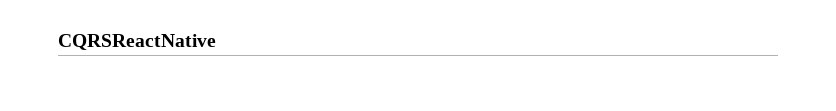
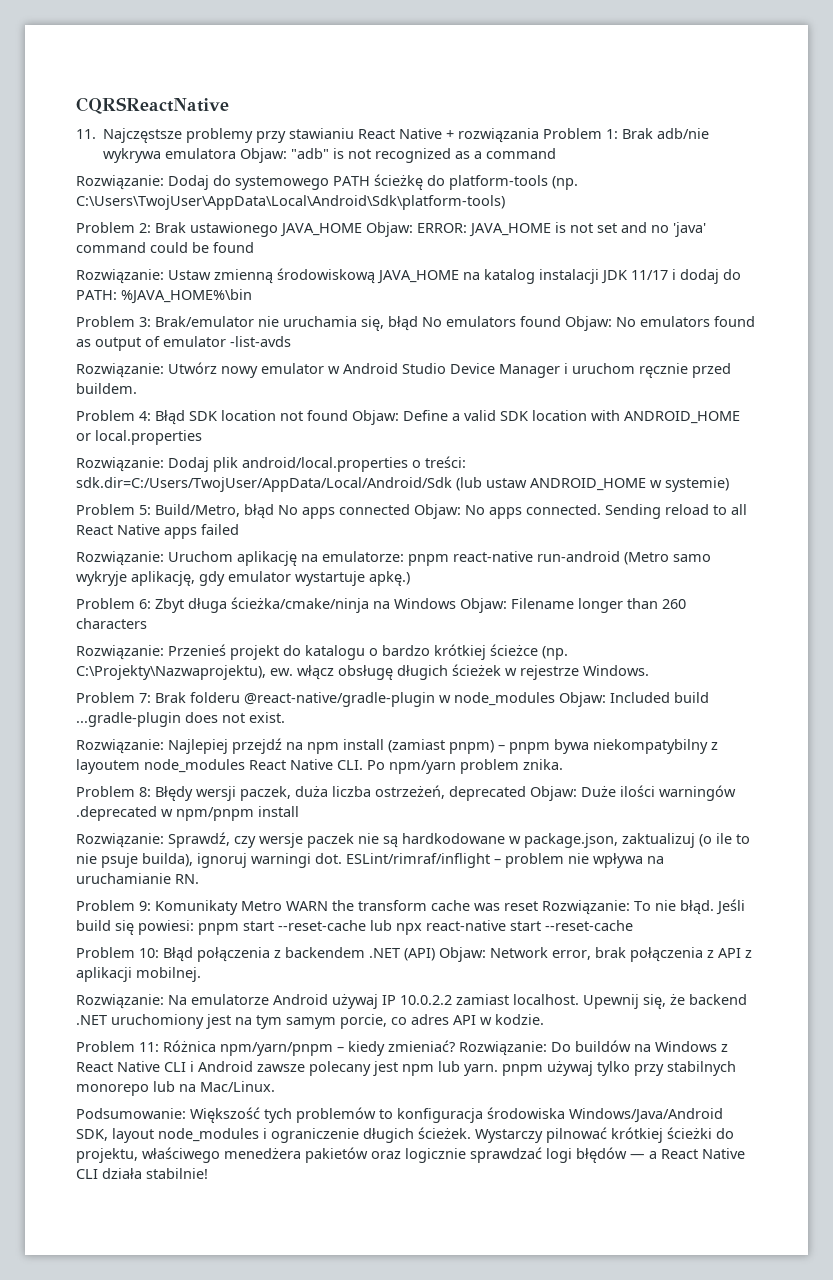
+ 11. Najczęstsze problemy przy stawianiu React Native + rozwiązania Problem 1: Brak adb/nie wykrywa emulatora Objaw: "adb" is not recognized as a command
+ Rozwiązanie: Dodaj do systemowego PATH ścieżkę do platform-tools (np. C:\Users\TwojUser\AppData\Local\Android\Sdk\platform-tools)
+ Problem 2: Brak ustawionego JAVA_HOME Objaw: ERROR: JAVA_HOME is not set and no 'java' command could be found
+ Rozwiązanie: Ustaw zmienną środowiskową JAVA_HOME na katalog instalacji JDK 11/17 i dodaj do PATH: %JAVA_HOME%\bin
+ Problem 3: Brak/emulator nie uruchamia się, błąd No emulators found Objaw: No emulators found as output of emulator -list-avds
+ Rozwiązanie: Utwórz nowy emulator w Android Studio Device Manager i uruchom ręcznie przed buildem.
+ Problem 4: Błąd SDK location not found Objaw: Define a valid SDK location with ANDROID_HOME or local.properties
+ Rozwiązanie: Dodaj plik android/local.properties o treści: sdk.dir=C:/Users/TwojUser/AppData/Local/Android/Sdk (lub ustaw ANDROID_HOME w systemie)
+ Problem 5: Build/Metro, błąd No apps connected Objaw: No apps connected. Sending reload to all React Native apps failed
+ Rozwiązanie: Uruchom aplikację na emulatorze: pnpm react-native run-android (Metro samo wykryje aplikację, gdy emulator wystartuje apkę.)
+ Problem 6: Zbyt długa ścieżka/cmake/ninja na Windows Objaw: Filename longer than 260 characters
+ Rozwiązanie: Przenieś projekt do katalogu o bardzo krótkiej ścieżce (np. C:\Projekty\Nazwaprojektu), ew. włącz obsługę długich ścieżek w rejestrze Windows.
+ Problem 7: Brak folderu @react-native/gradle-plugin w node_modules Objaw: Included build ...gradle-plugin does not exist.
+ Rozwiązanie: Najlepiej przejdź na npm install (zamiast pnpm) – pnpm bywa niekompatybilny z layoutem node_modules React Native CLI. Po npm/yarn problem znika.
+ Problem 8: Błędy wersji paczek, duża liczba ostrzeżeń, deprecated Objaw: Duże ilości warningów .deprecated w npm/pnpm install
+ Rozwiązanie: Sprawdź, czy wersje paczek nie są hardkodowane w package.json, zaktualizuj (o ile to nie psuje builda), ignoruj warningi dot. ESLint/rimraf/inflight – problem nie wpływa na uruchamianie RN.
+ Problem 9: Komunikaty Metro WARN the transform cache was reset Rozwiązanie: To nie błąd. Jeśli build się powiesi: pnpm start --reset-cache lub npx react-native start --reset-cache
+ Problem 10: Błąd połączenia z backendem .NET (API) Objaw: Network error, brak połączenia z API z aplikacji mobilnej.
+ Rozwiązanie: Na emulatorze Android używaj IP 10.0.2.2 zamiast localhost. Upewnij się, że backend .NET uruchomiony jest na tym samym porcie, co adres API w kodzie.
+ Problem 11: Różnica npm/yarn/pnpm – kiedy zmieniać? Rozwiązanie: Do buildów na Windows z React Native CLI i Android zawsze polecany jest npm lub yarn. pnpm używaj tylko przy stabilnych monorepo lub na Mac/Linux.
+ Podsumowanie: Większość tych problemów to konfiguracja środowiska Windows/Java/Android SDK, layout node_modules i ograniczenie długich ścieżek. Wystarczy pilnować krótkiej ścieżki do projektu, właściwego menedżera pakietów oraz logicznie sprawdzać logi błędów — a React Native CLI działa stabilnie!

